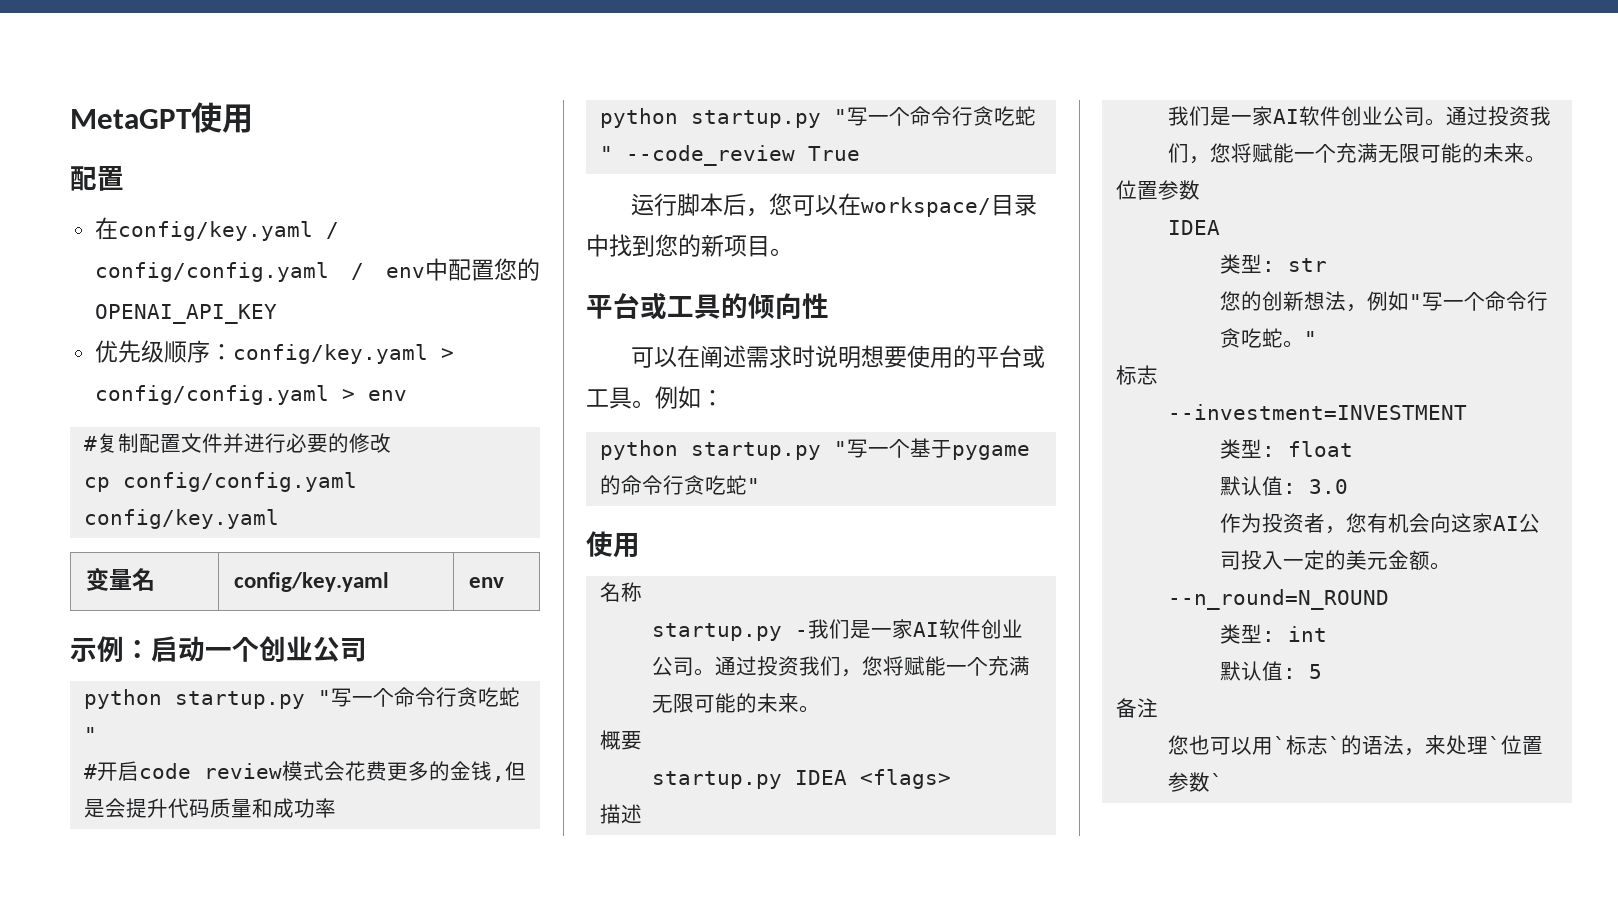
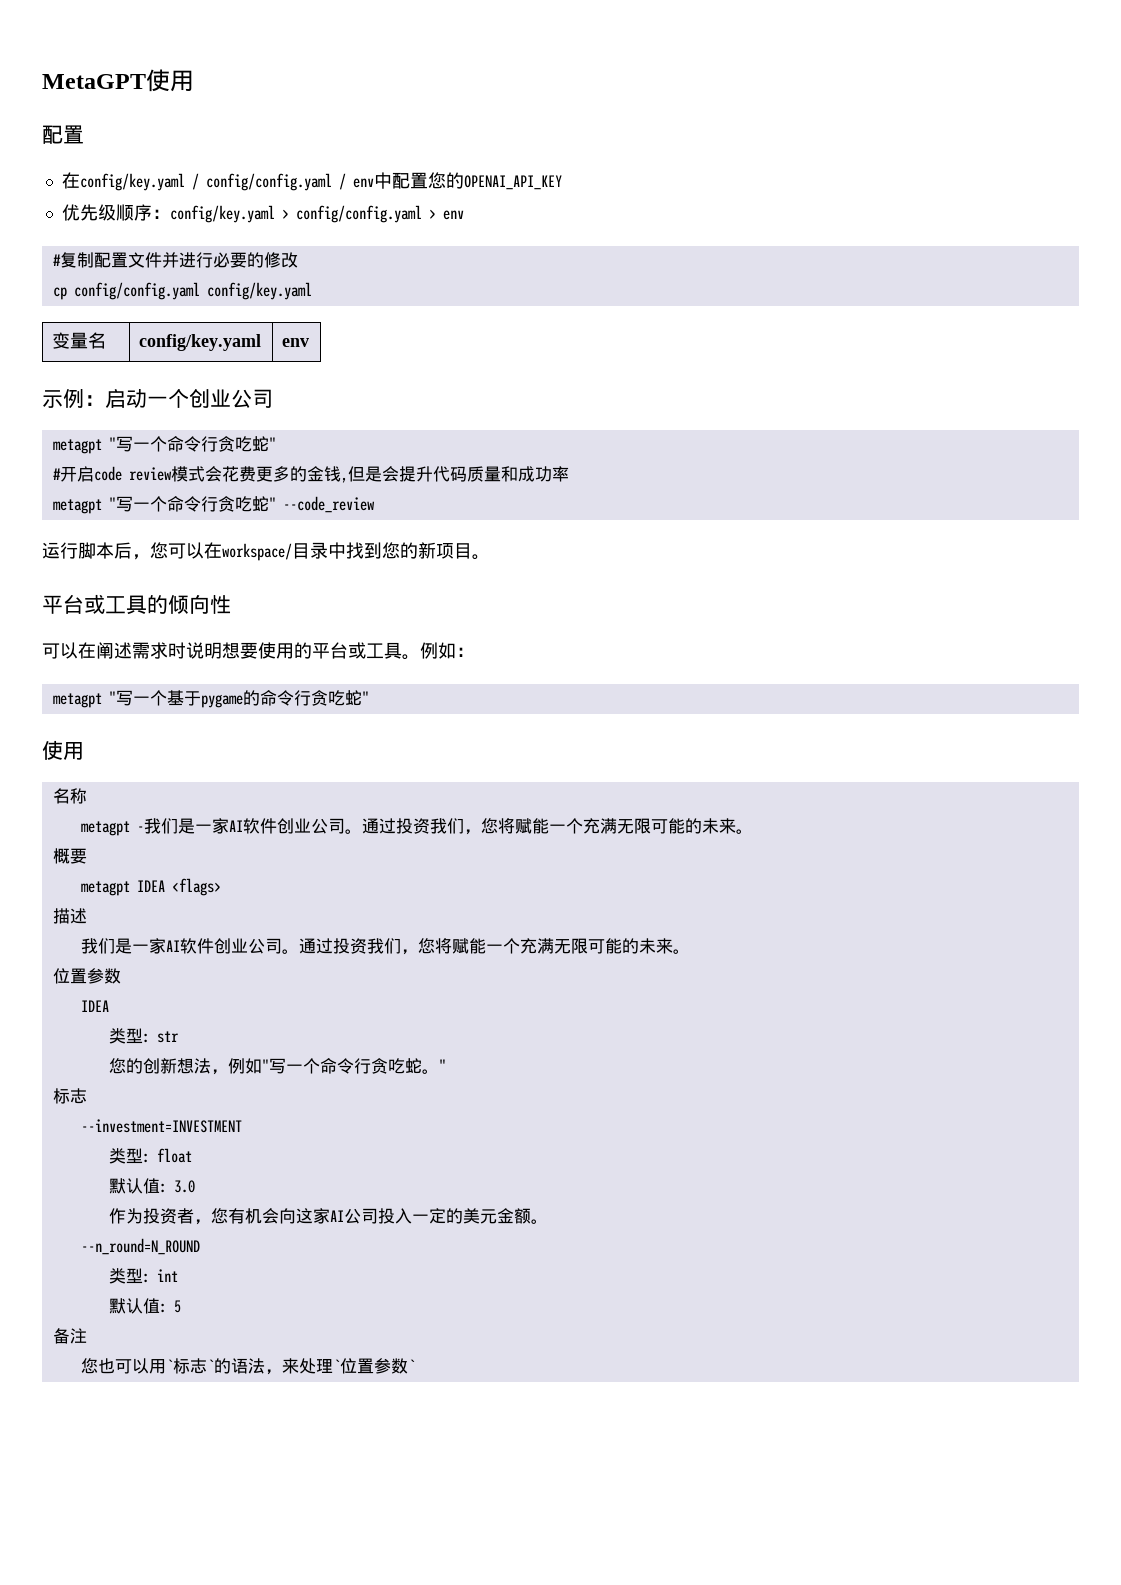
  示例：启动一个创业公司
- python startup.py "写一个命令行贪吃蛇"
+ metagpt "写一个命令行贪吃蛇"
- python startup.py "写一个命令行贪吃蛇" --code_review True
+ metagpt "写一个命令行贪吃蛇" --code_review
- python startup.py "写一个基于pygame的命令行贪吃蛇"
+ metagpt "写一个基于pygame的命令行贪吃蛇"
- startup.py -我们是一家AI软件创业公司。
+ metagpt -我们是一家AI软件创业公司。
- startup.py IDEA <flags>
+ metagpt IDEA <flags>

